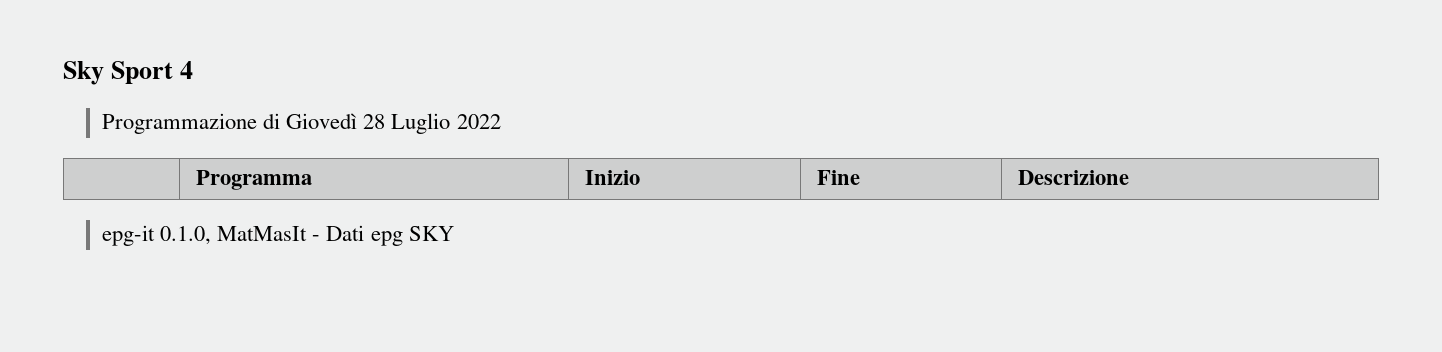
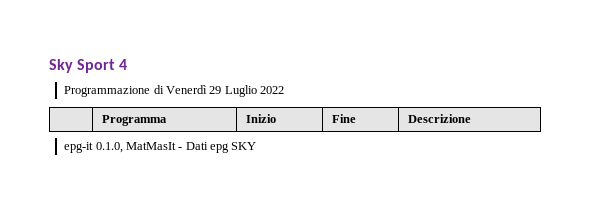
- Programmazione di Giovedì 28 Luglio 2022
+ Programmazione di Venerdì 29 Luglio 2022

